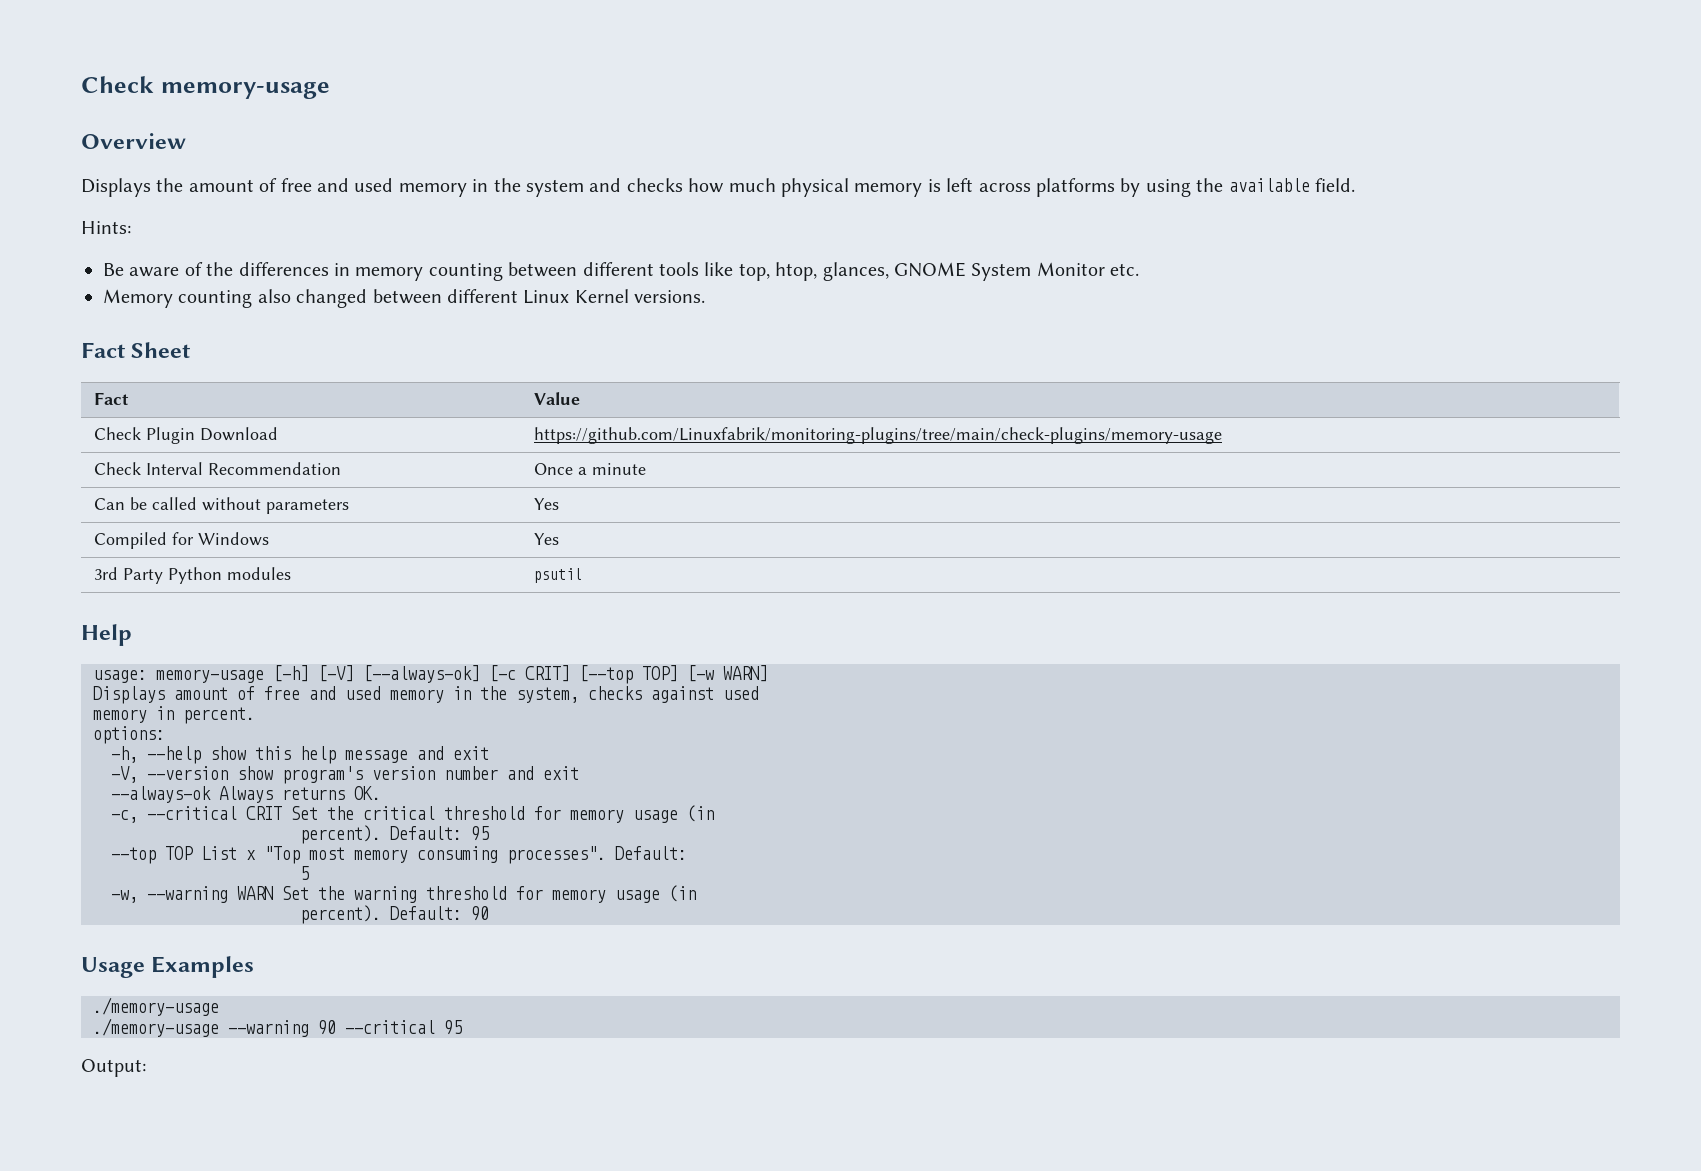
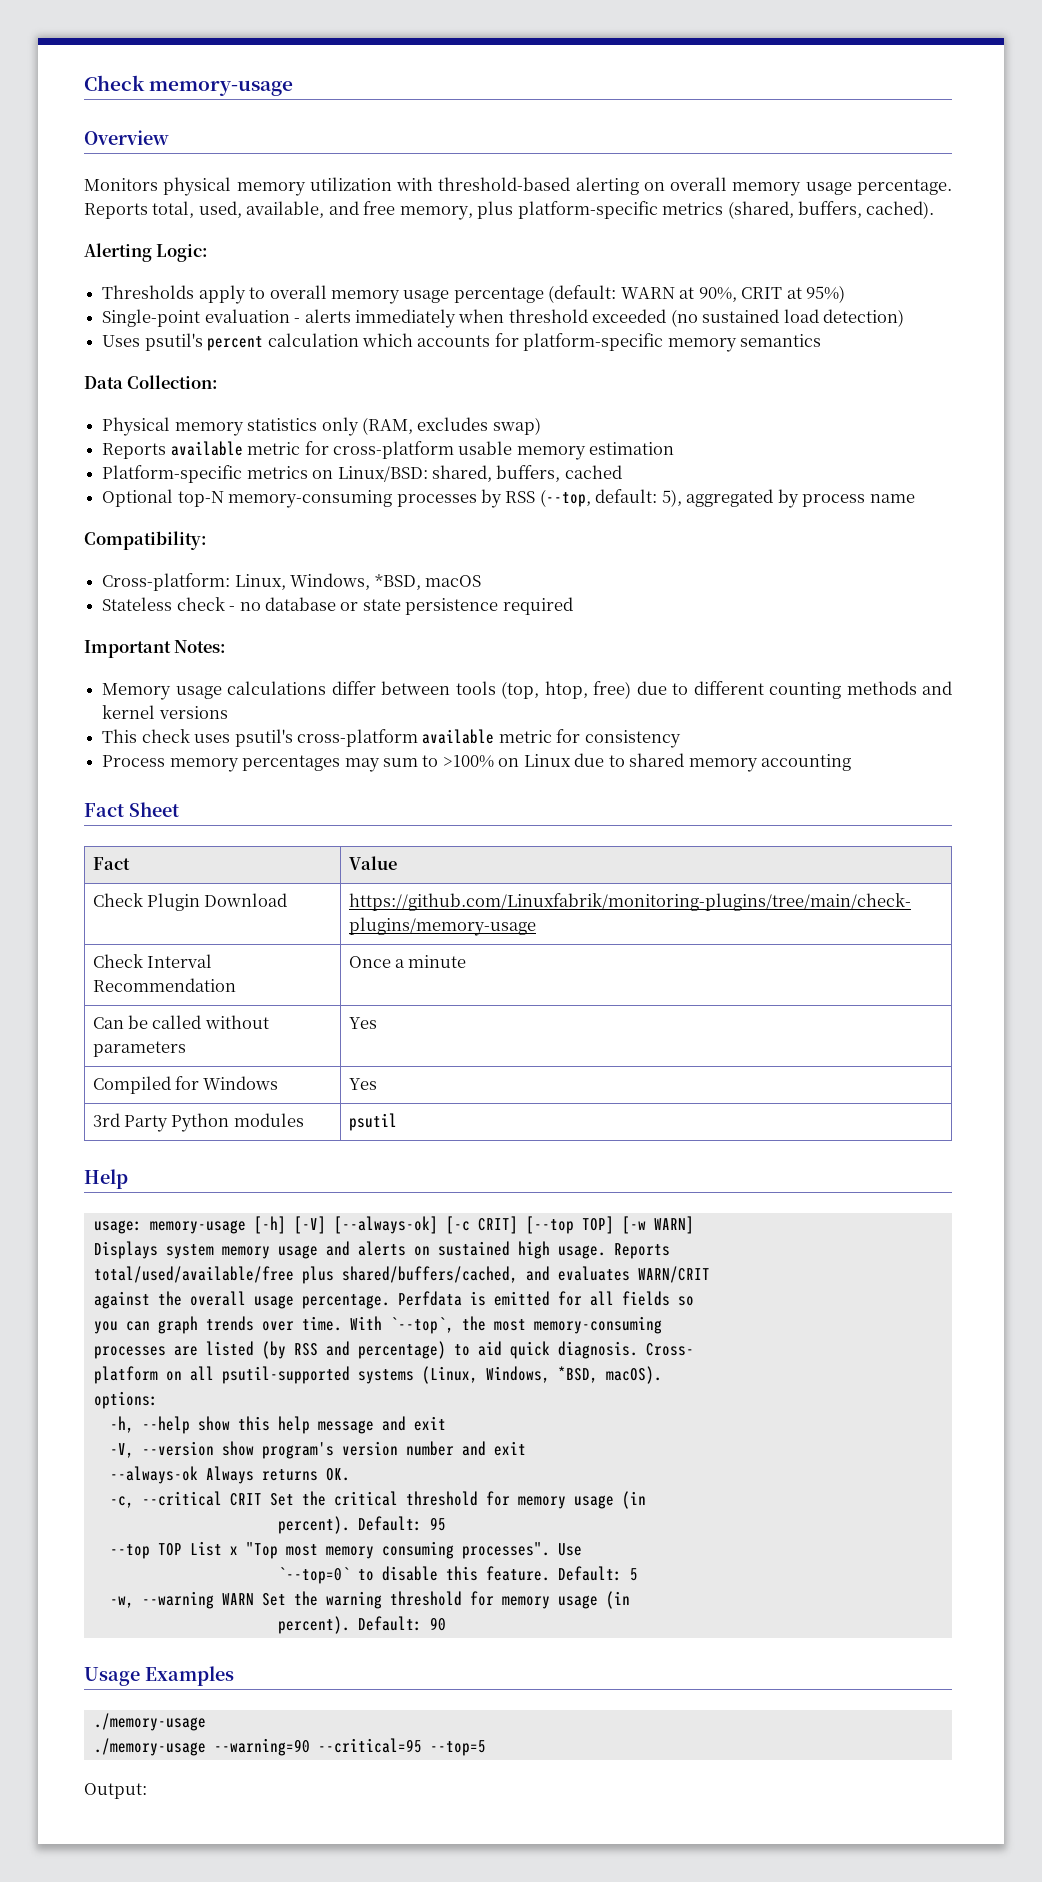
- Displays the amount of free and used memory in the system and checks how much physical memory is left across platforms by using the available field.
- Hints:
- Be aware of the differences in memory counting between different tools like top, htop, glances, GNOME System Monitor etc.
- Memory counting also changed between different Linux Kernel versions.
+ Monitors physical memory utilization with threshold-based alerting on overall memory usage percentage. Reports total, used, available, and free memory, plus platform-specific metrics (shared, buffers, cached).
+ Alerting Logic:
+ Thresholds apply to overall memory usage percentage (default: WARN at 90%, CRIT at 95%)
+ Single-point evaluation - alerts immediately when threshold exceeded (no sustained load detection)
+ Uses psutil's percent calculation which accounts for platform-specific memory semantics
+ Data Collection:
+ Physical memory statistics only (RAM, excludes swap)
+ Reports available metric for cross-platform usable memory estimation
+ Platform-specific metrics on Linux/BSD: shared, buffers, cached
+ Optional top-N memory-consuming processes by RSS (--top, default: 5), aggregated by process name
+ Compatibility:
+ Cross-platform: Linux, Windows, *BSD, macOS
+ Stateless check - no database or state persistence required
+ Important Notes:
+ Memory usage calculations differ between tools (top, htop, free) due to different counting methods and kernel versions
+ This check uses psutil's cross-platform available metric for consistency
+ Process memory percentages may sum to >100% on Linux due to shared memory accounting
- Displays amount of free and used memory in the system, checks against used
- memory in percent.
+ Displays system memory usage and alerts on sustained high usage. Reports
+ total/used/available/free plus shared/buffers/cached, and evaluates WARN/CRIT
+ against the overall usage percentage. Perfdata is emitted for all fields so
+ you can graph trends over time. With `--top`, the most memory-consuming
+ processes are listed (by RSS and percentage) to aid quick diagnosis. Cross-
+ platform on all psutil-supported systems (Linux, Windows, *BSD, macOS).
- --top TOP List x "Top most memory consuming processes". Default:
- 5
+ --top TOP List x "Top most memory consuming processes". Use
+ `--top=0` to disable this feature. Default: 5
- ./memory-usage --warning 90 --critical 95
+ ./memory-usage --warning=90 --critical=95 --top=5

